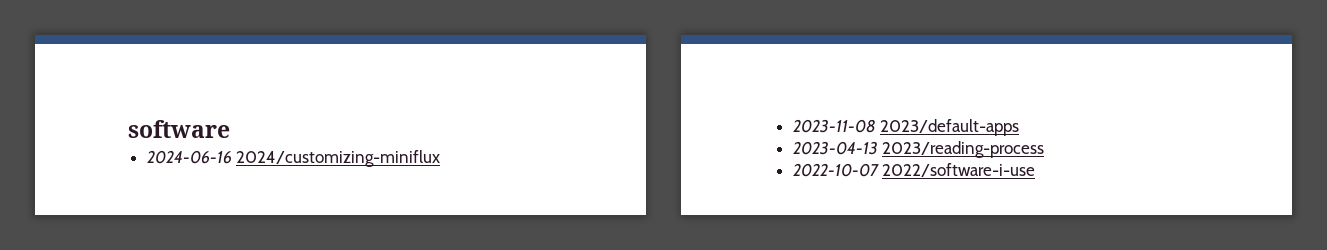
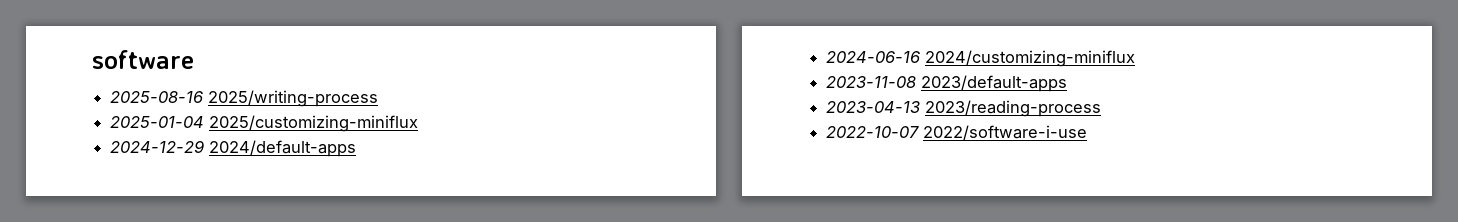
+ 2025-08-16 2025/writing-process
+ 2025-01-04 2025/customizing-miniflux
+ 2024-12-29 2024/default-apps

